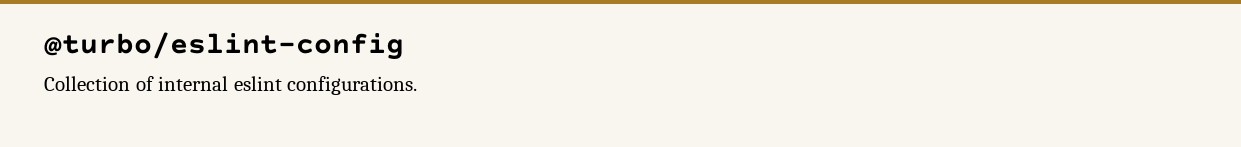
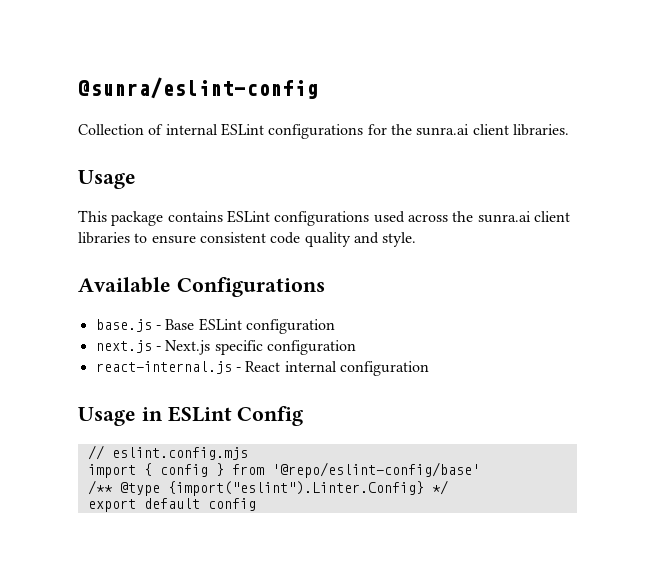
- @turbo/eslint-config
+ @sunra/eslint-config
- Collection of internal eslint configurations.
+ Collection of internal ESLint configurations for the sunra.ai client libraries.
+ Usage
+ This package contains ESLint configurations used across the sunra.ai client libraries to ensure consistent code quality and style.
+ Available Configurations
+ base.js - Base ESLint configuration
+ next.js - Next.js specific configuration
+ react-internal.js - React internal configuration
+ Usage in ESLint Config
+ // eslint.config.mjs
+ import { config } from '@repo/eslint-config/base'
+ /** @type {import("eslint").Linter.Config} */
+ export default config

